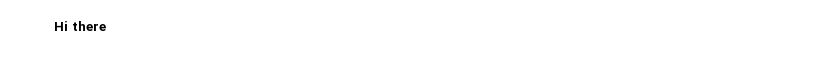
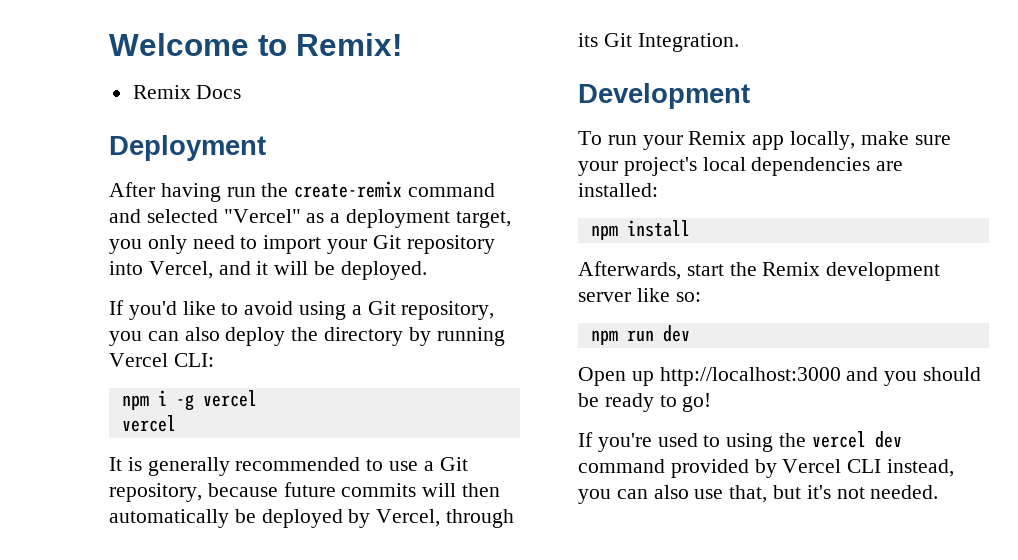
- Hi there
+ Welcome to Remix!
+ Remix Docs
+ Deployment
+ After having run the create-remix command and selected "Vercel" as a deployment target, you only need to import your Git repository into Vercel, and it will be deployed.
+ If you'd like to avoid using a Git repository, you can also deploy the directory by running Vercel CLI:
+ npm i -g vercel
+ vercel
+ It is generally recommended to use a Git repository, because future commits will then automatically be deployed by Vercel, through its Git Integration.
+ Development
+ To run your Remix app locally, make sure your project's local dependencies are installed:
+ npm install
+ Afterwards, start the Remix development server like so:
+ npm run dev
+ Open up http://localhost:3000 and you should be ready to go!
+ If you're used to using the vercel dev command provided by Vercel CLI instead, you can also use that, but it's not needed.

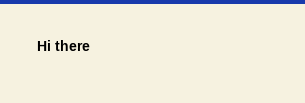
- Welcome to Remix!
- Remix Docs
- Deployment
- After having run the create-remix command and selected "Vercel" as a deployment target, you only need to import your Git repository into Vercel, and it will be deployed.
- If you'd like to avoid using a Git repository, you can also deploy the directory by running Vercel CLI:
- npm i -g vercel
- vercel
- It is generally recommended to use a Git repository, because future commits will then automatically be deployed by Vercel, through its Git Integration.
- Development
- To run your Remix app locally, make sure your project's local dependencies are installed:
- npm install
- Afterwards, start the Remix development server like so:
- npm run dev
- Open up http://localhost:3000 and you should be ready to go!
- If you're used to using the vercel dev command provided by Vercel CLI instead, you can also use that, but it's not needed.
+ Hi there

